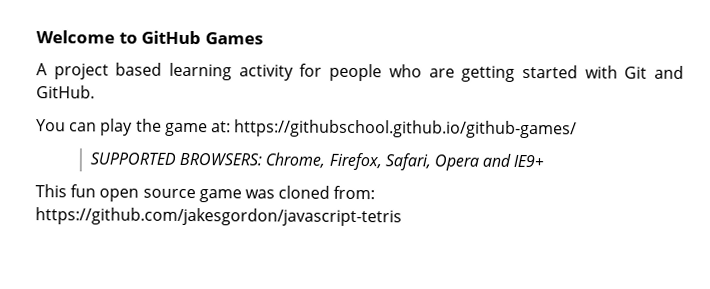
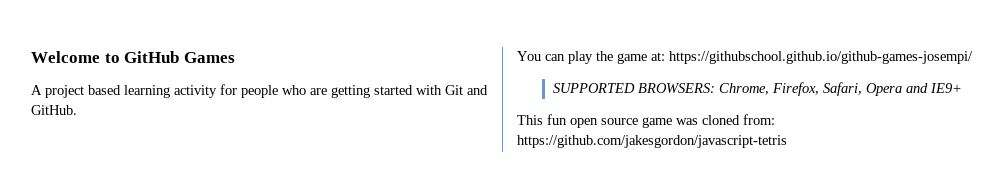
- You can play the game at: https://githubschool.github.io/github-games/
+ You can play the game at: https://githubschool.github.io/github-games-josempi/

